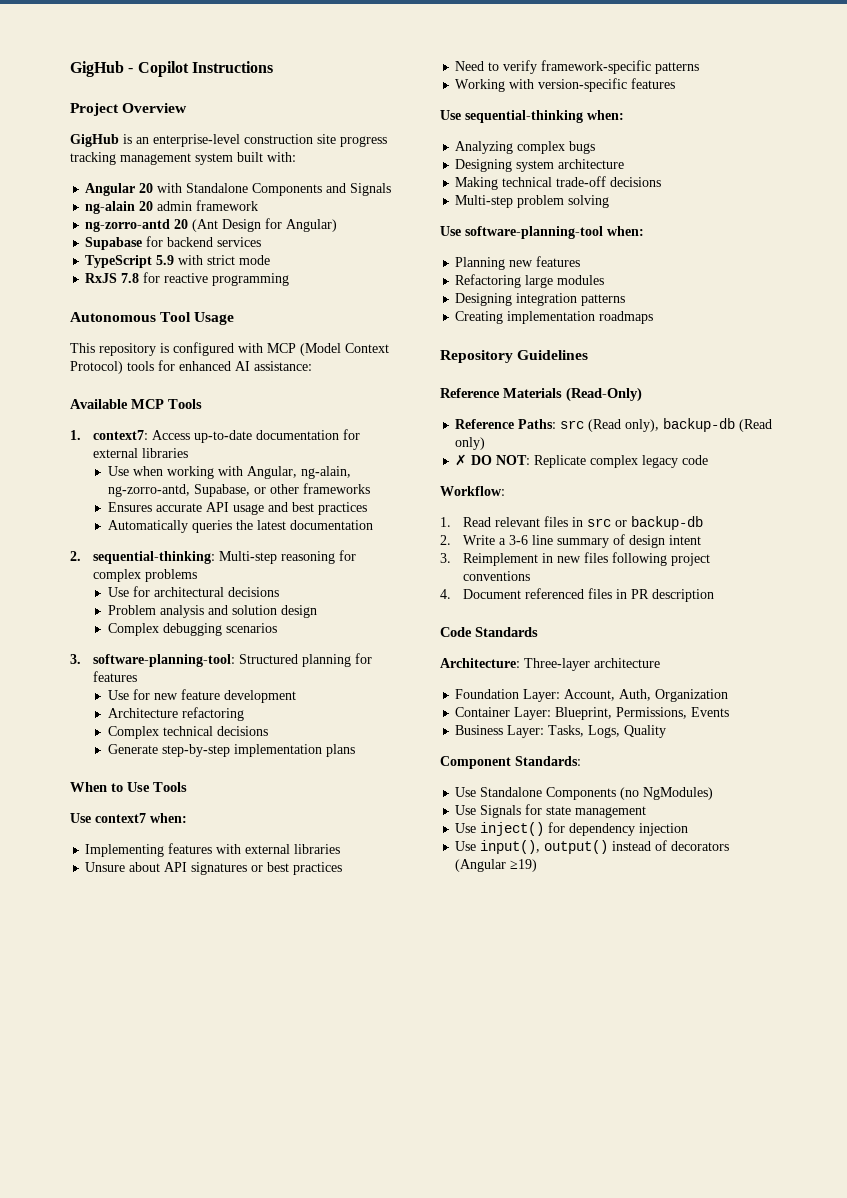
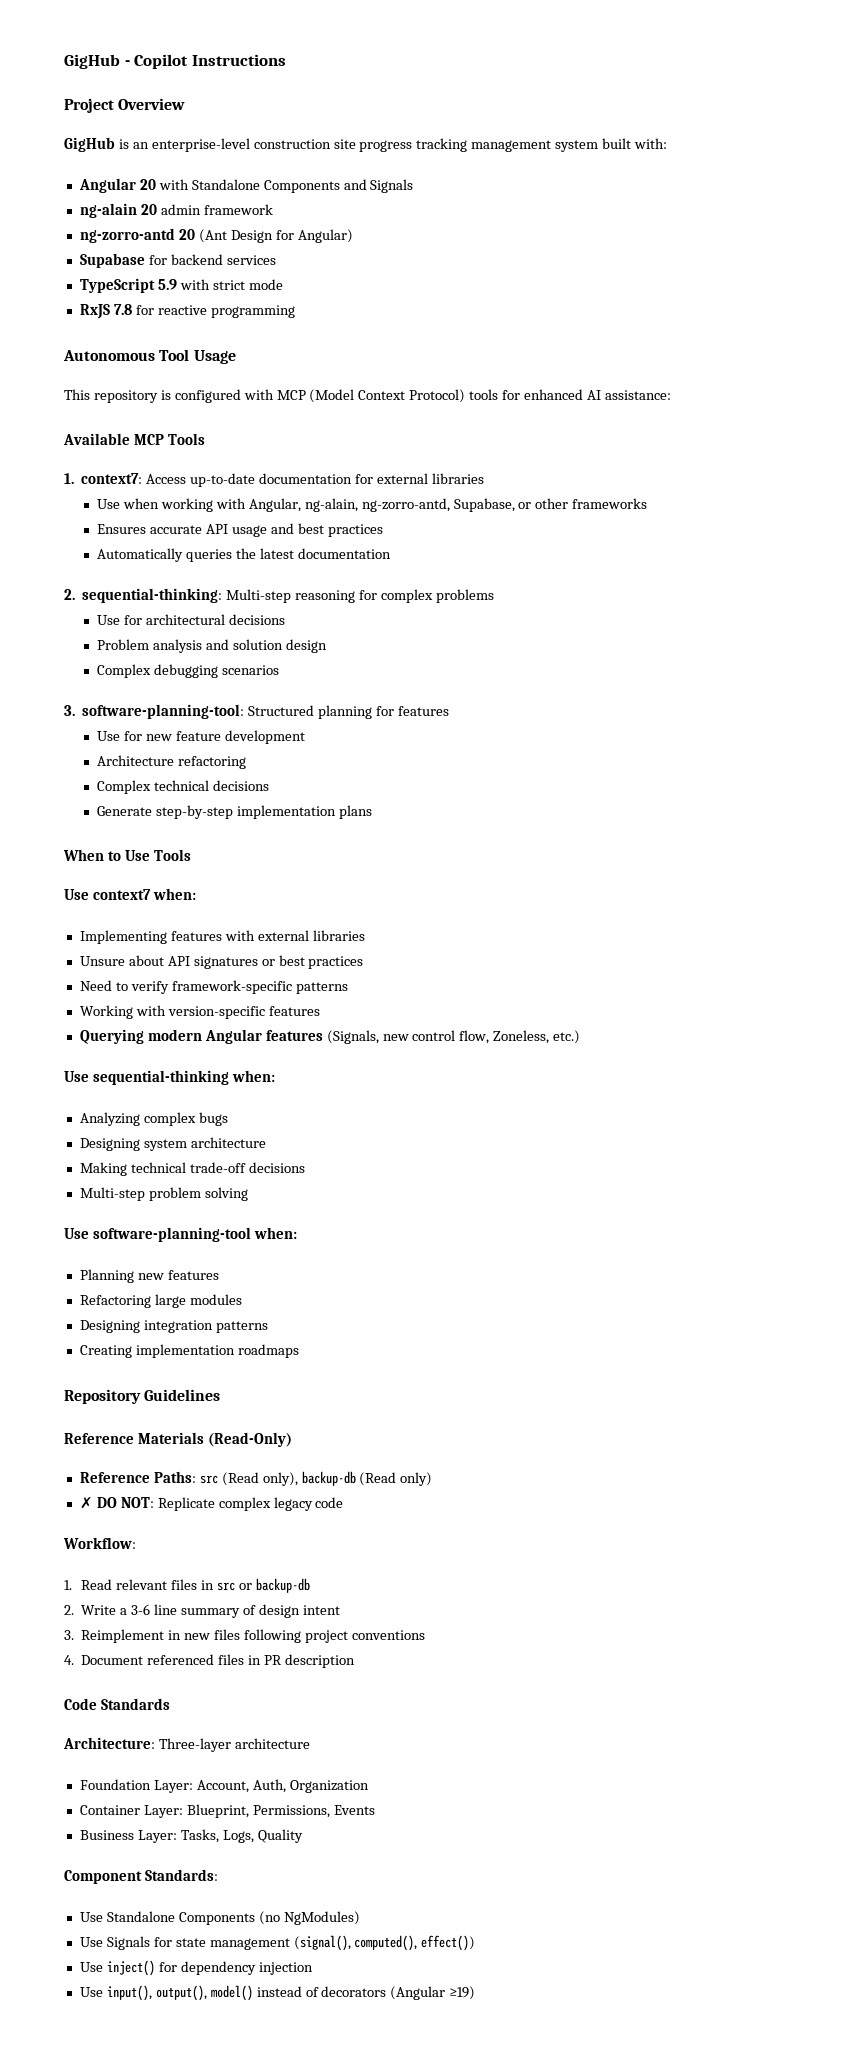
+ Querying modern Angular features (Signals, new control flow, Zoneless, etc.)
- Use Signals for state management
+ Use Signals for state management (signal(), computed(), effect())
- Use input(), output() instead of decorators (Angular ≥19)
+ Use input(), output(), model() instead of decorators (Angular ≥19)

